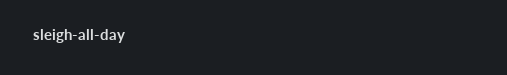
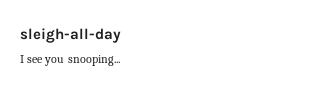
+ I see you snooping...

